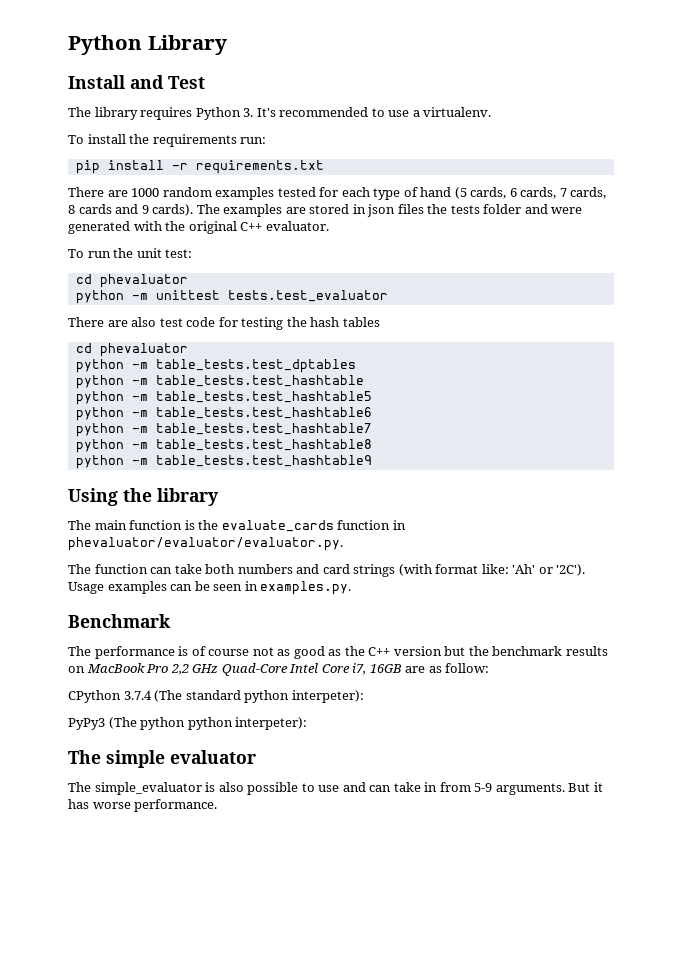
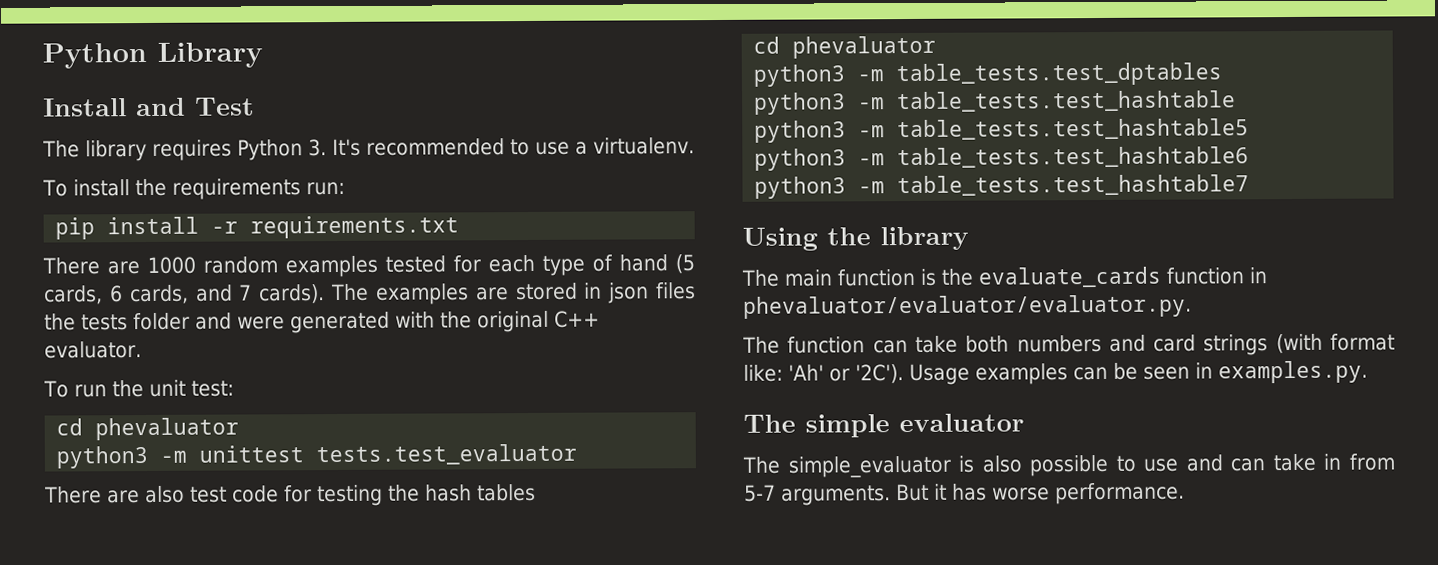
- There are 1000 random examples tested for each type of hand (5 cards, 6 cards, 7 cards, 8 cards and 9 cards).
+ There are 1000 random examples tested for each type of hand (5 cards, 6 cards, and 7 cards).
- python -m unittest tests.test_evaluator
+ python3 -m unittest tests.test_evaluator
- python -m table_tests.test_dptables
+ python3 -m table_tests.test_dptables
- python -m table_tests.test_hashtable
+ python3 -m table_tests.test_hashtable
- python -m table_tests.test_hashtable5
+ python3 -m table_tests.test_hashtable5
- python -m table_tests.test_hashtable6
+ python3 -m table_tests.test_hashtable6
- python -m table_tests.test_hashtable7
+ python3 -m table_tests.test_hashtable7
- python -m table_tests.test_hashtable8
- python -m table_tests.test_hashtable9
- Benchmark
- The performance is of course not as good as the C++ version but the benchmark results on MacBook Pro 2,2 GHz Quad-Core Intel Core i7, 16GB are as follow:
- CPython 3.7.4 (The standard python interpeter):
- PyPy3 (The python python interpeter):
- The simple_evaluator is also possible to use and can take in from 5-9 arguments.
+ The simple_evaluator is also possible to use and can take in from 5-7 arguments.

